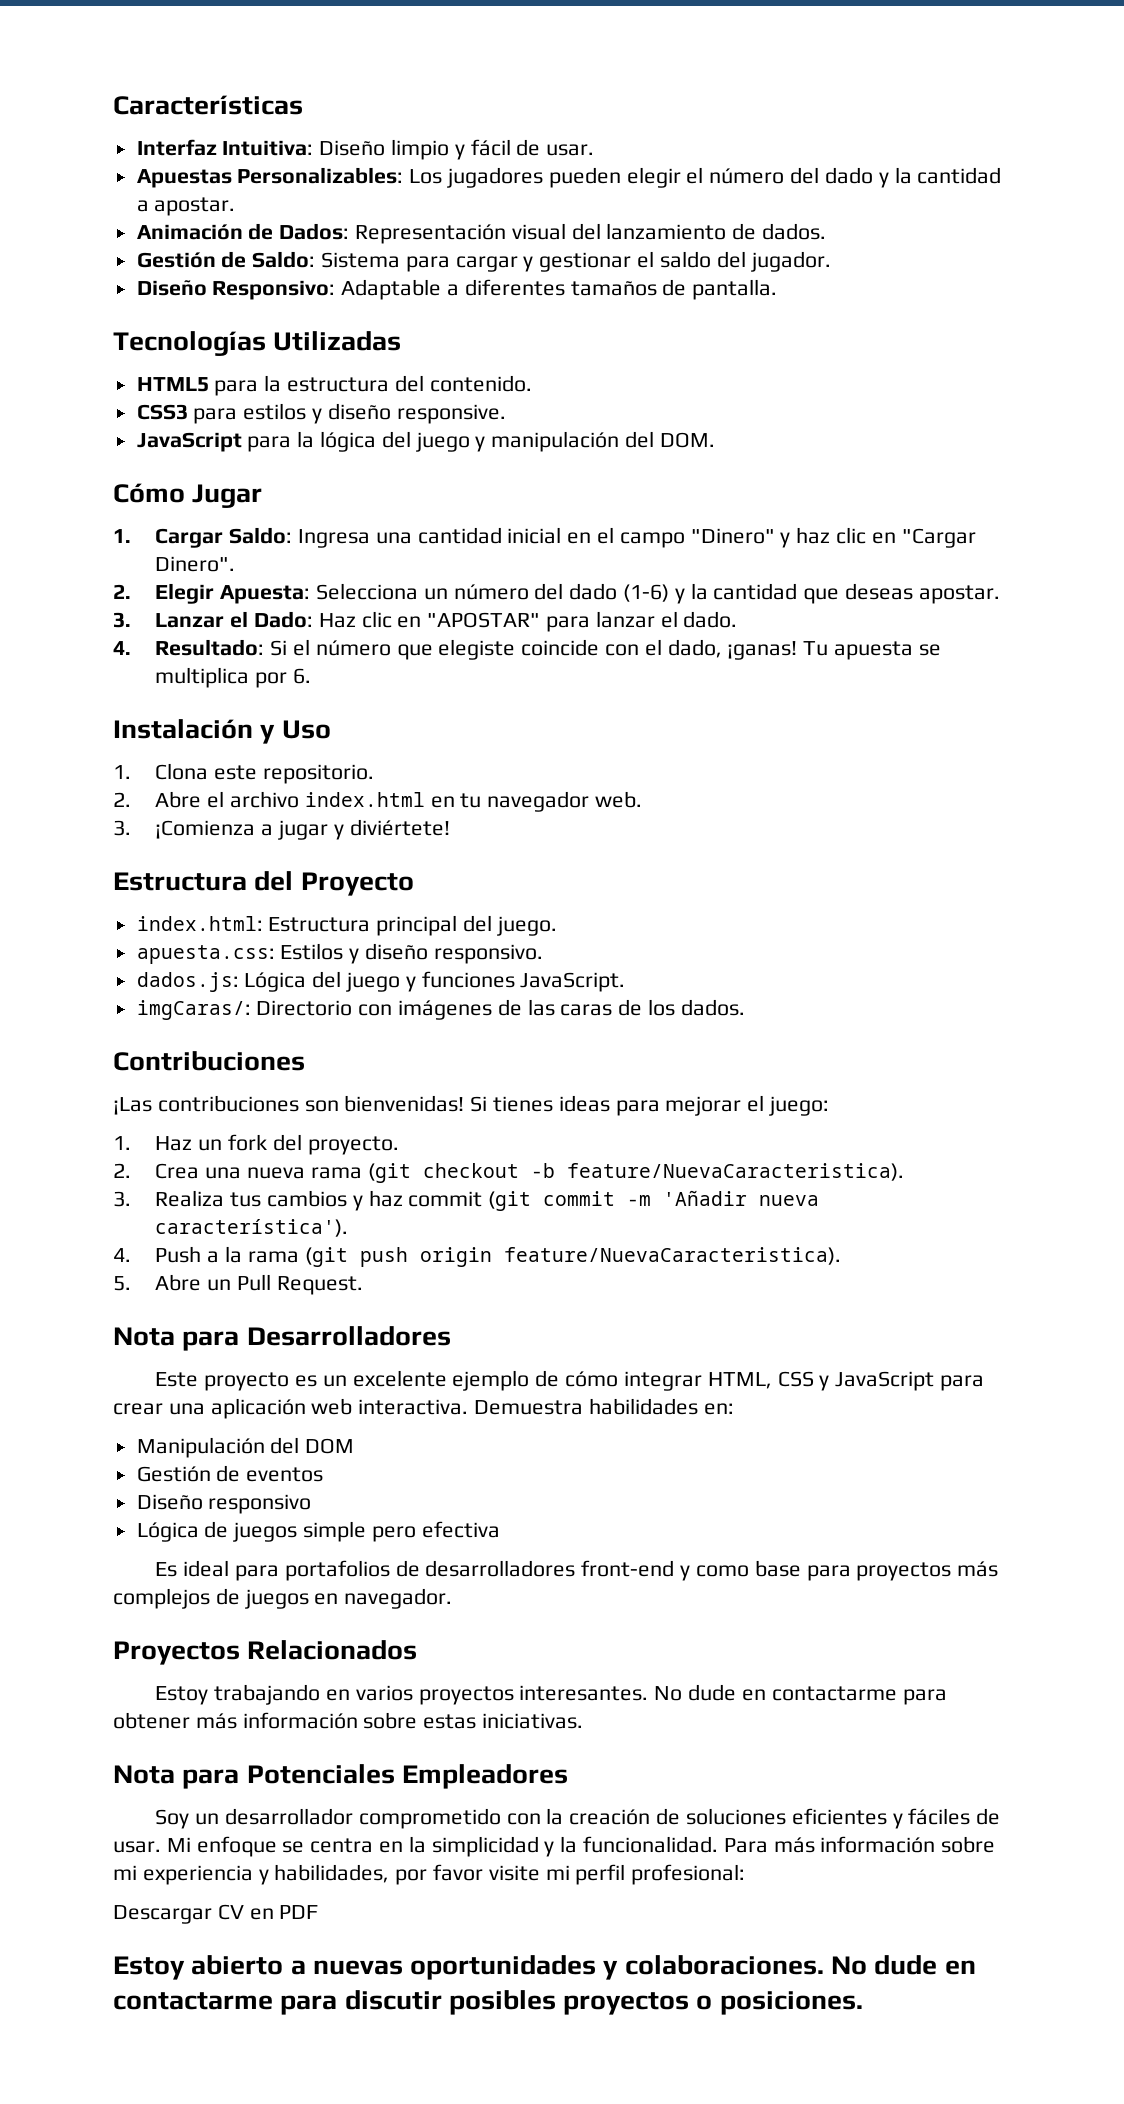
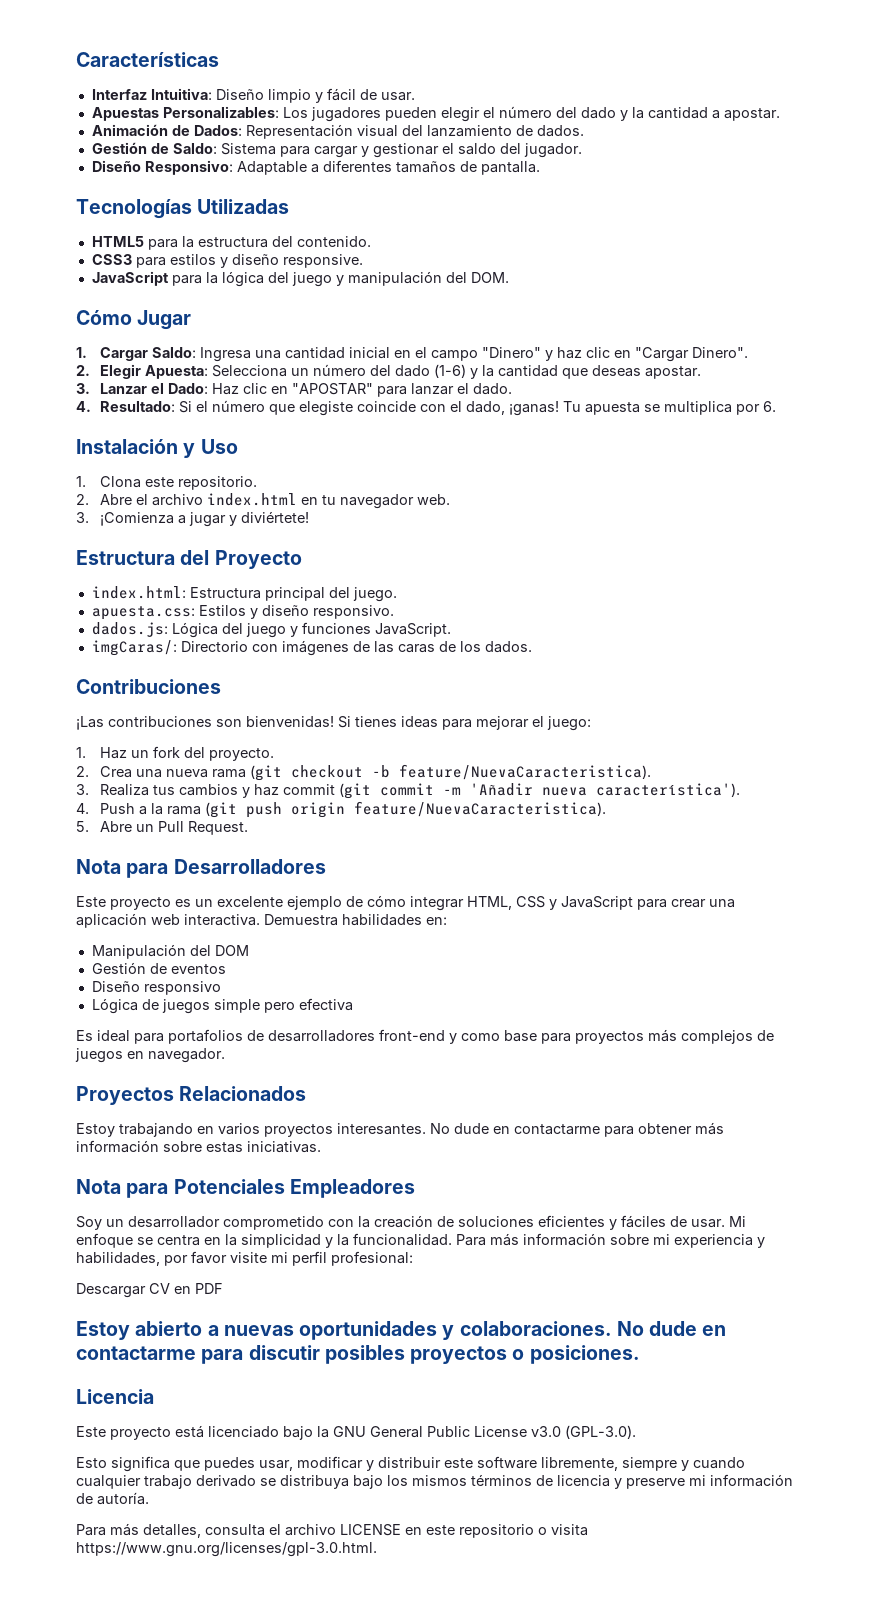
+ Licencia
+ Este proyecto está licenciado bajo la GNU General Public License v3.0 (GPL-3.0).
+ Esto significa que puedes usar, modificar y distribuir este software libremente, siempre y cuando cualquier trabajo derivado se distribuya bajo los mismos términos de licencia y preserve mi información de autoría.
+ Para más detalles, consulta el archivo LICENSE en este repositorio o visita https://www.gnu.org/licenses/gpl-3.0.html.

